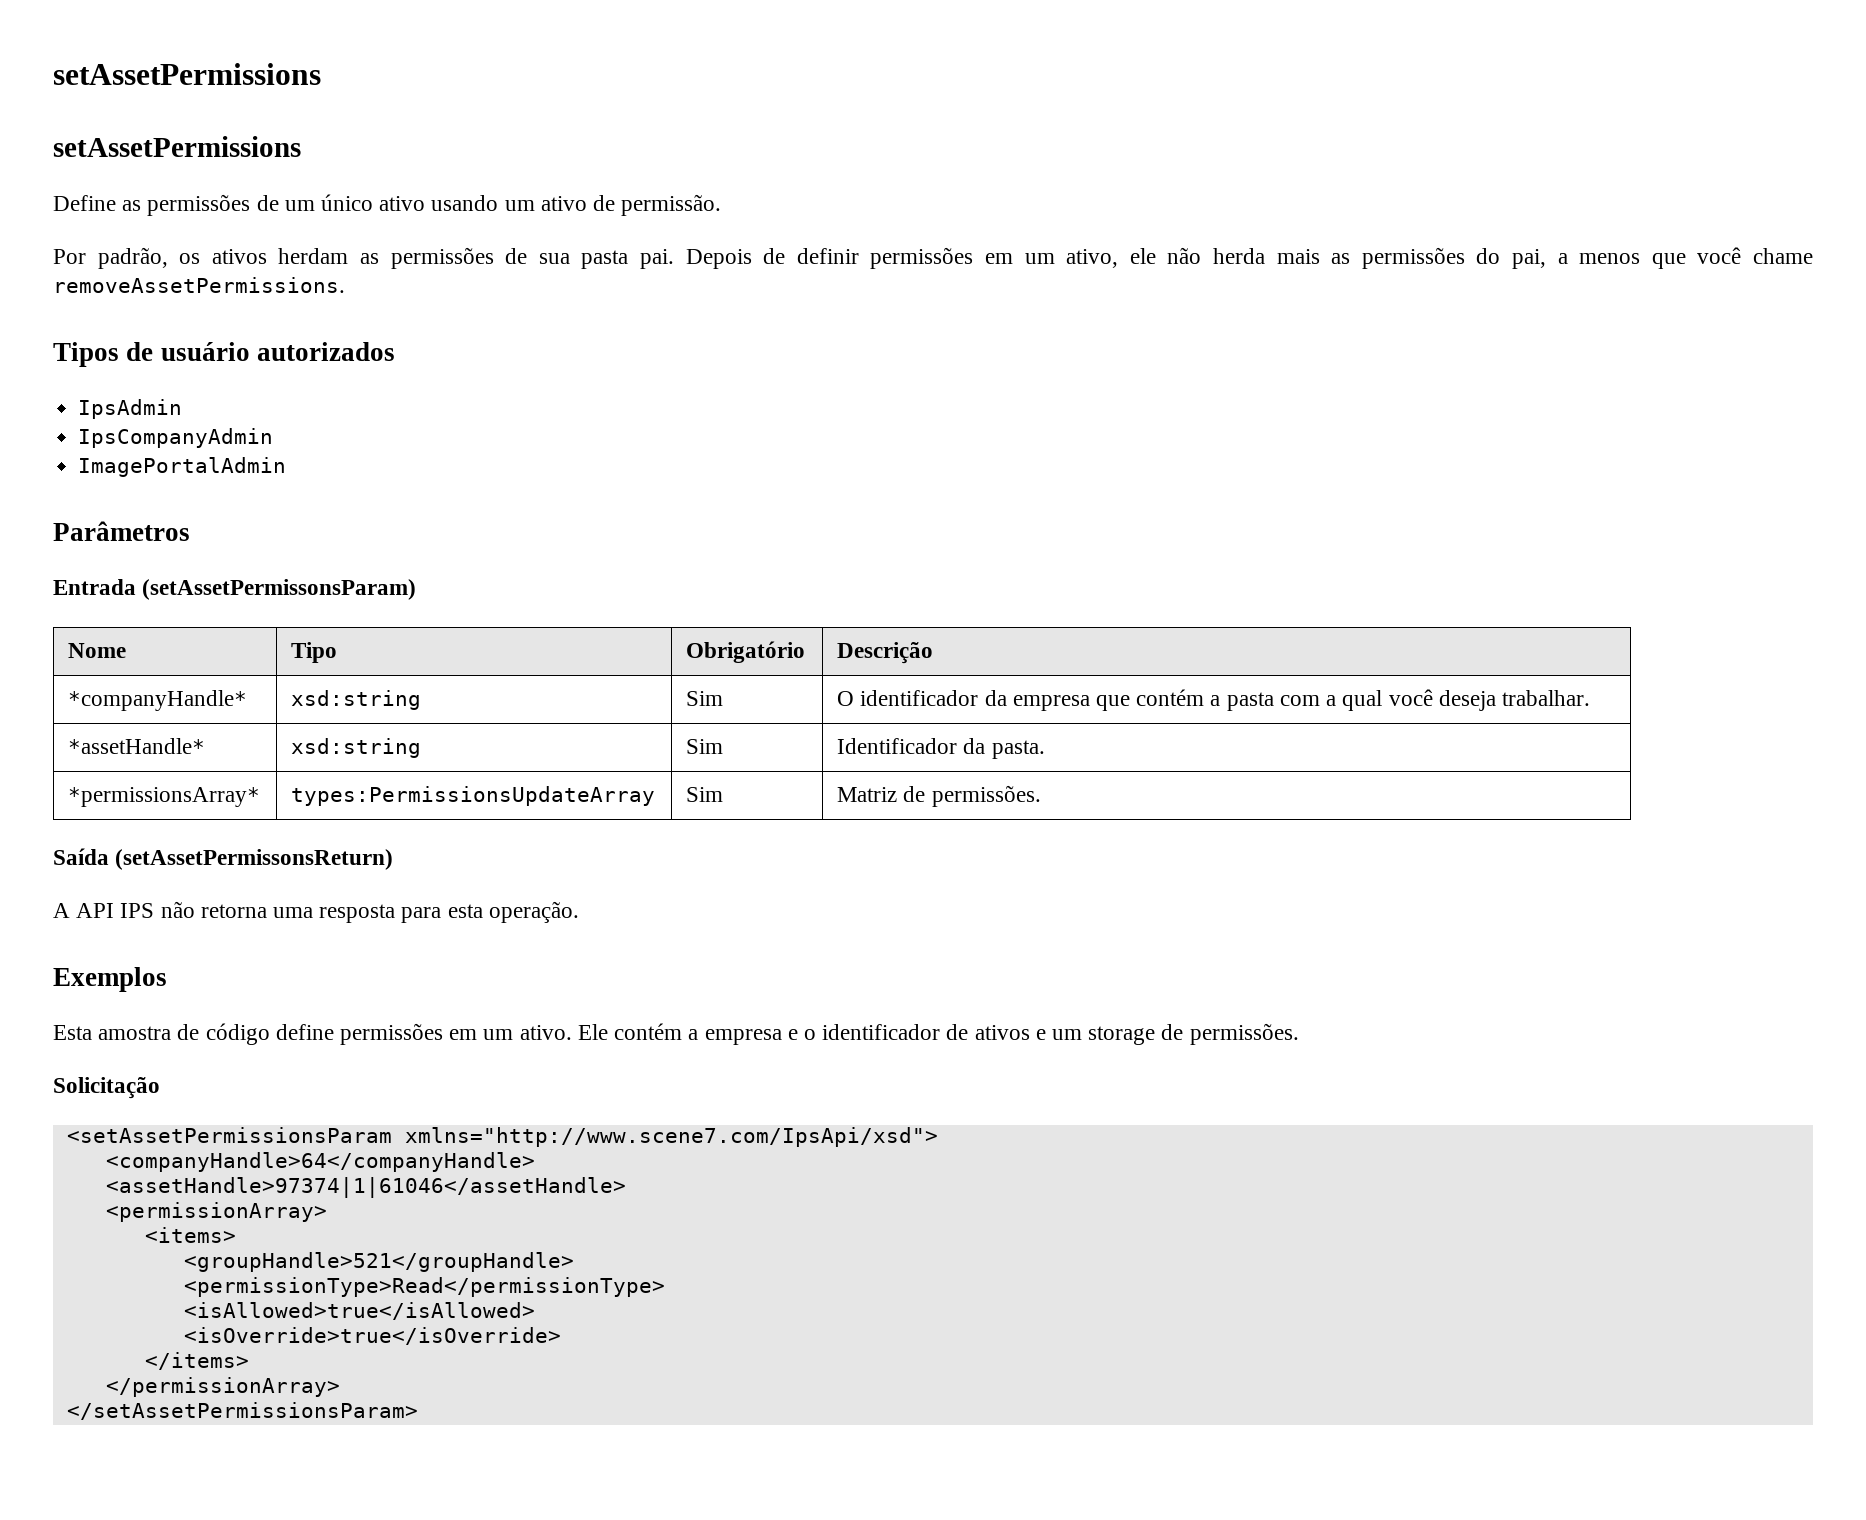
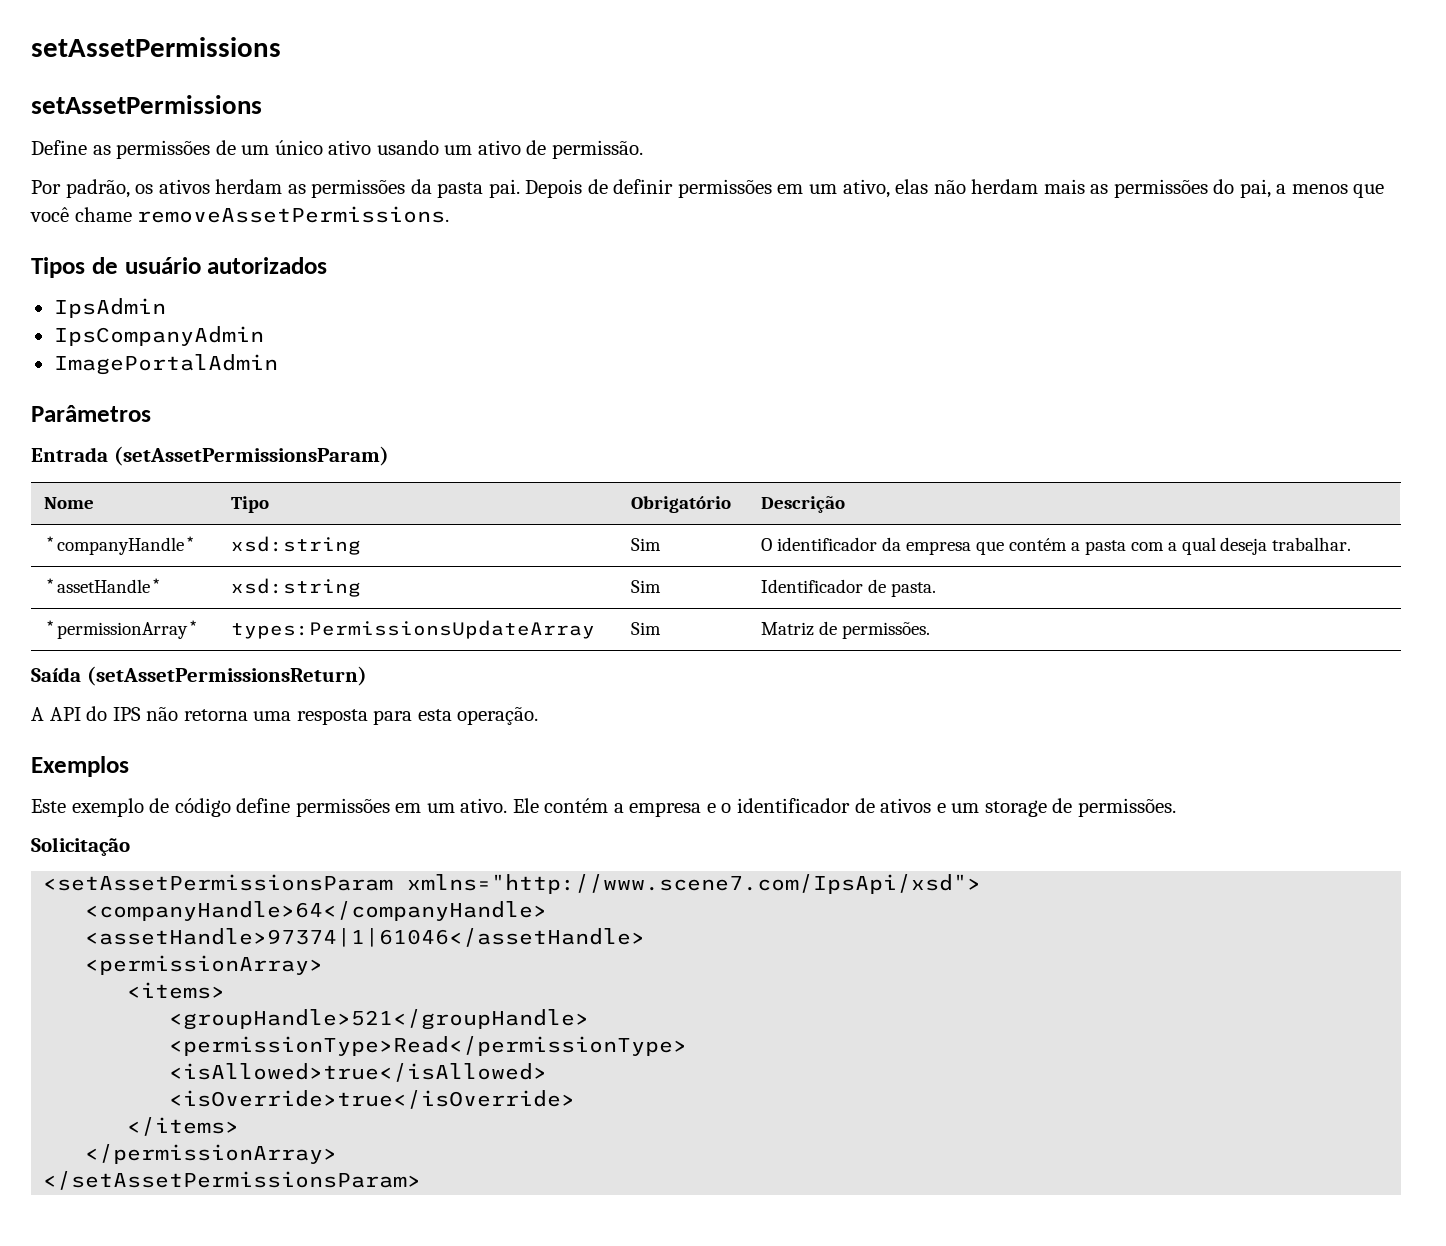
- Por padrão, os ativos herdam as permissões de sua pasta pai.
+ Por padrão, os ativos herdam as permissões da pasta pai.
- Depois de definir permissões em um ativo, ele não herda mais as permissões do pai, a menos que você chame removeAssetPermissions.
+ Depois de definir permissões em um ativo, elas não herdam mais as permissões do pai, a menos que você chame removeAssetPermissions.
- Entrada (setAssetPermissonsParam)
+ Entrada (setAssetPermissionsParam)
- *companyHandle* | xsd:string | Sim | O identificador da empresa que contém a pasta com a qual você deseja trabalhar.
+ *companyHandle* | xsd:string | Sim | O identificador da empresa que contém a pasta com a qual deseja trabalhar.
- *assetHandle* | xsd:string | Sim | Identificador da pasta.
+ *assetHandle* | xsd:string | Sim | Identificador de pasta.
- *permissionsArray* | types:PermissionsUpdateArray | Sim | Matriz de permissões.
+ *permissionArray* | types:PermissionsUpdateArray | Sim | Matriz de permissões.
- Saída (setAssetPermissonsReturn)
+ Saída (setAssetPermissionsReturn)
- A API IPS não retorna uma resposta para esta operação.
+ A API do IPS não retorna uma resposta para esta operação.
- Esta amostra de código define permissões em um ativo.
+ Este exemplo de código define permissões em um ativo.

